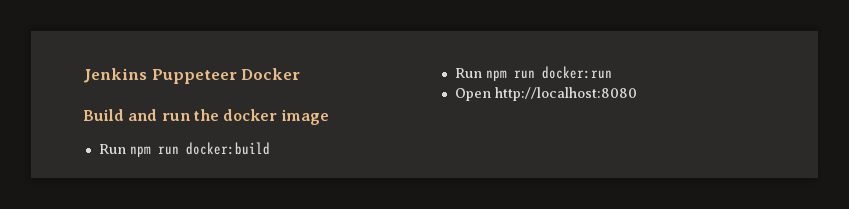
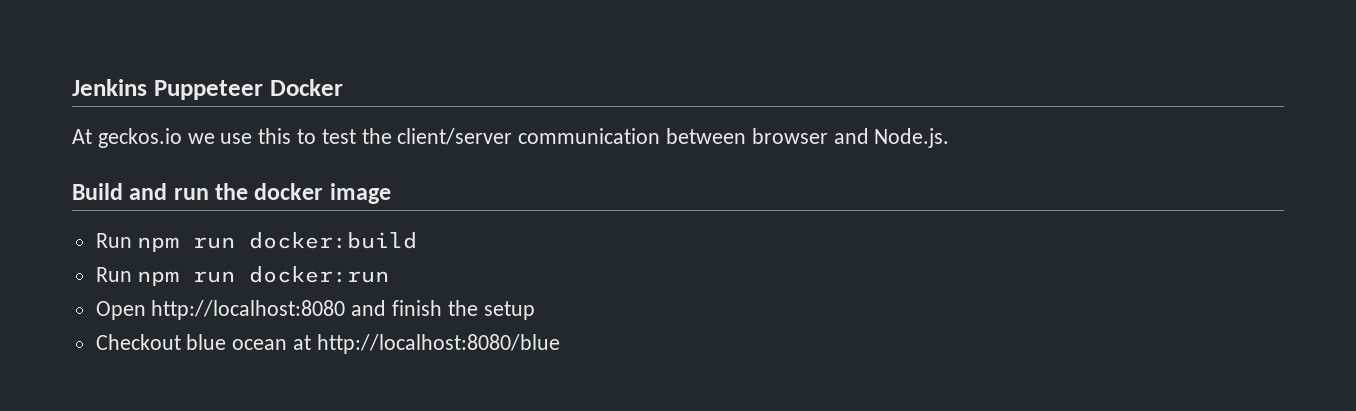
+ At geckos.io we use this to test the client/server communication between browser and Node.js.
- Open http://localhost:8080
+ Open http://localhost:8080 and finish the setup
+ Checkout blue ocean at http://localhost:8080/blue

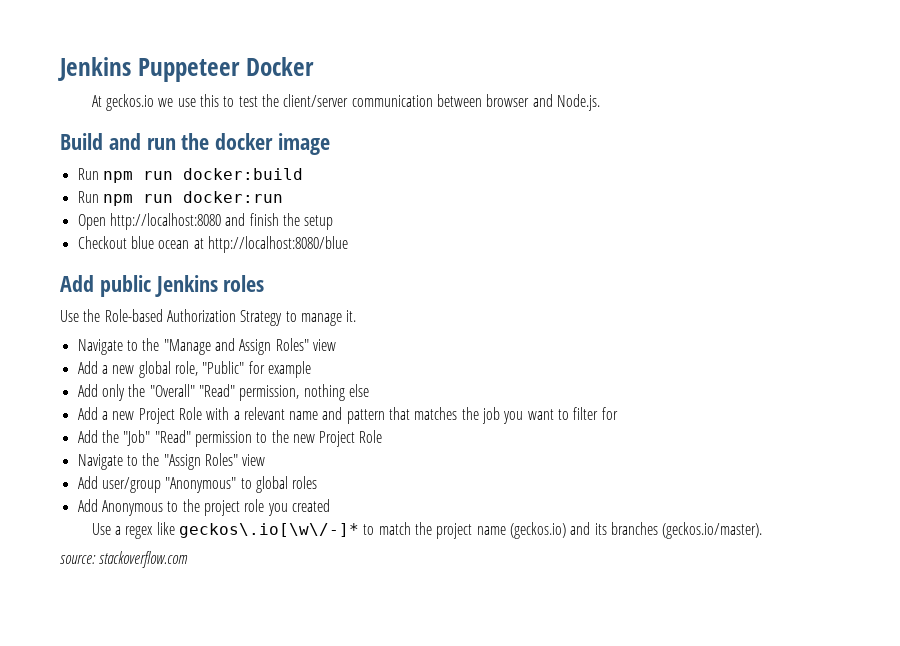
+ Add public Jenkins roles
+ Use the Role-based Authorization Strategy to manage it.
+ Navigate to the "Manage and Assign Roles" view
+ Add a new global role, "Public" for example
+ Add only the "Overall" "Read" permission, nothing else
+ Add a new Project Role with a relevant name and pattern that matches the job you want to filter for
+ Add the "Job" "Read" permission to the new Project Role
+ Navigate to the "Assign Roles" view
+ Add user/group "Anonymous" to global roles
+ Add Anonymous to the project role you created
+ Use a regex like geckos\.io[\w\/-]* to match the project name (geckos.io) and its branches (geckos.io/master).
+ source: stackoverflow.com

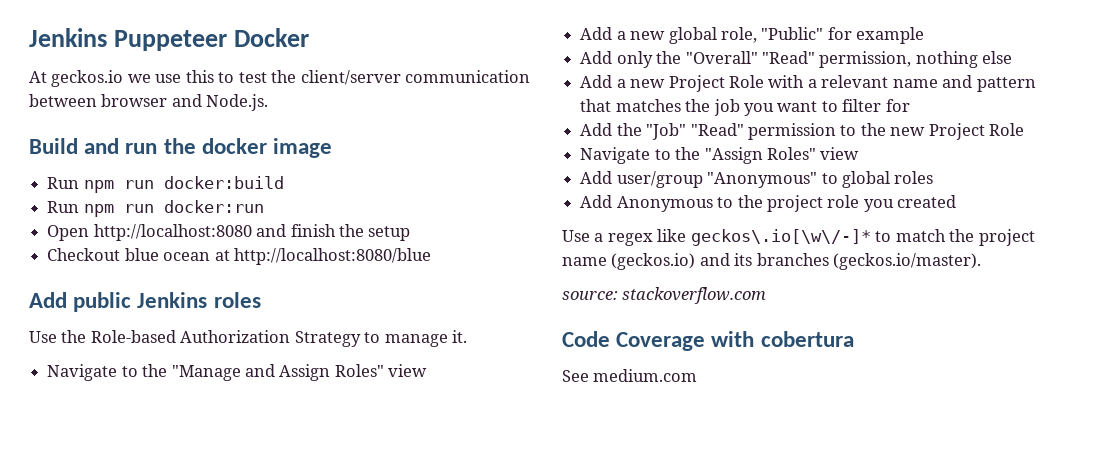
+ Code Coverage with cobertura
+ See medium.com

